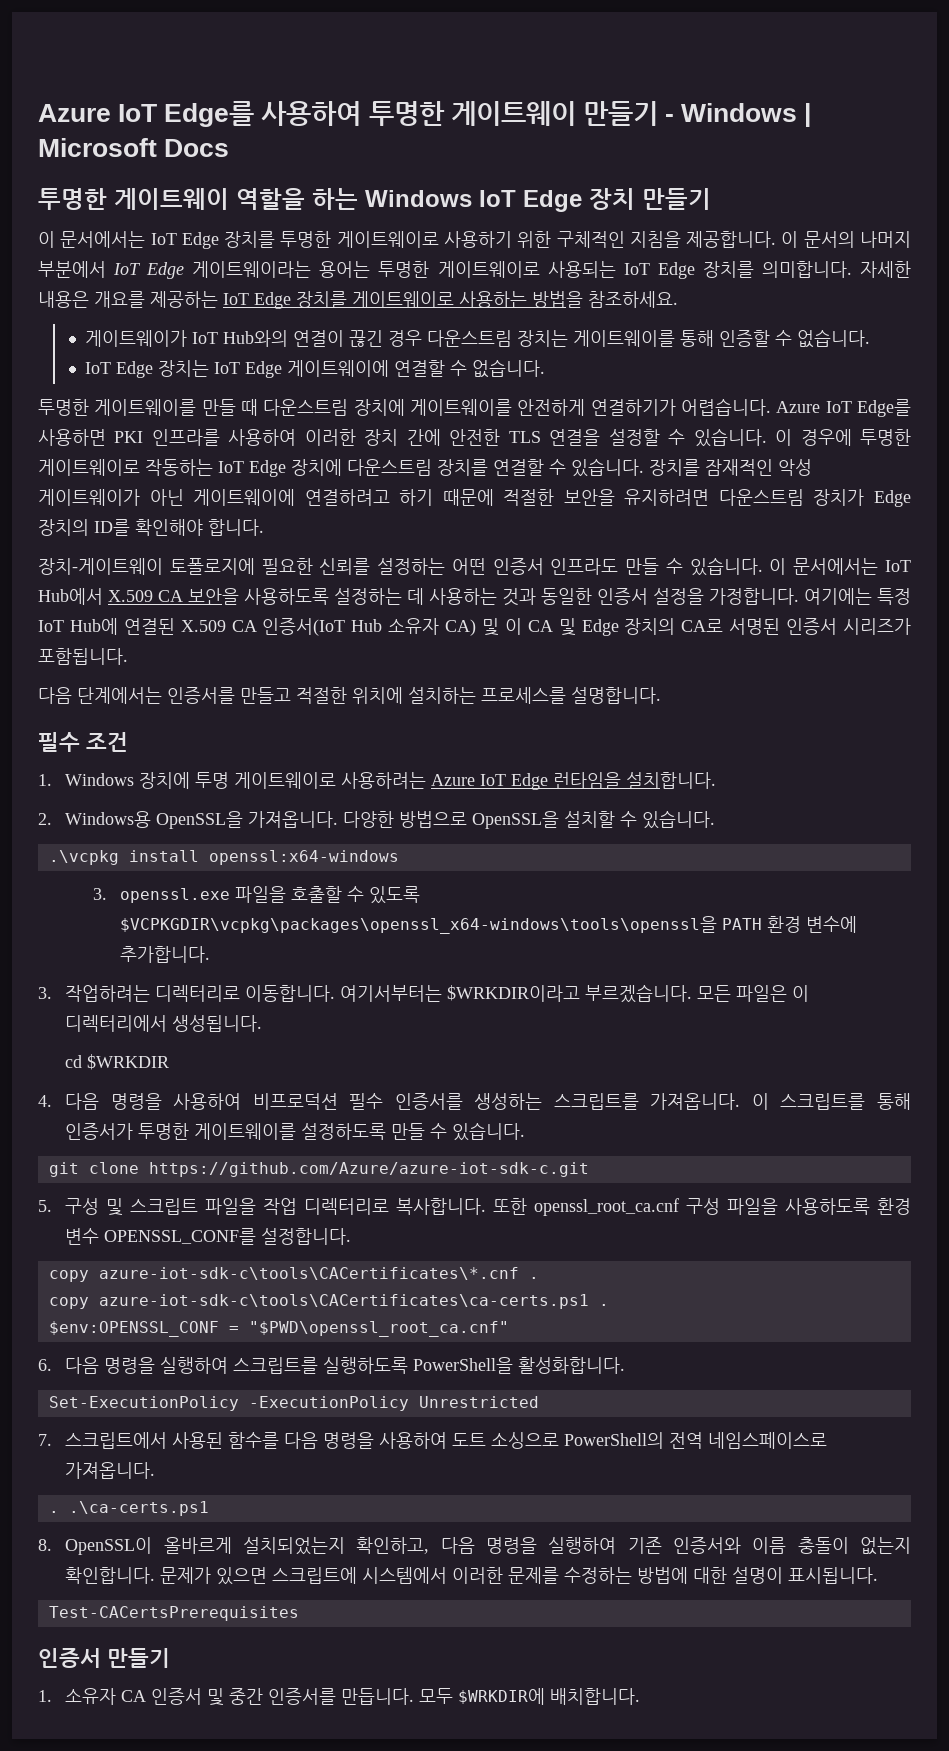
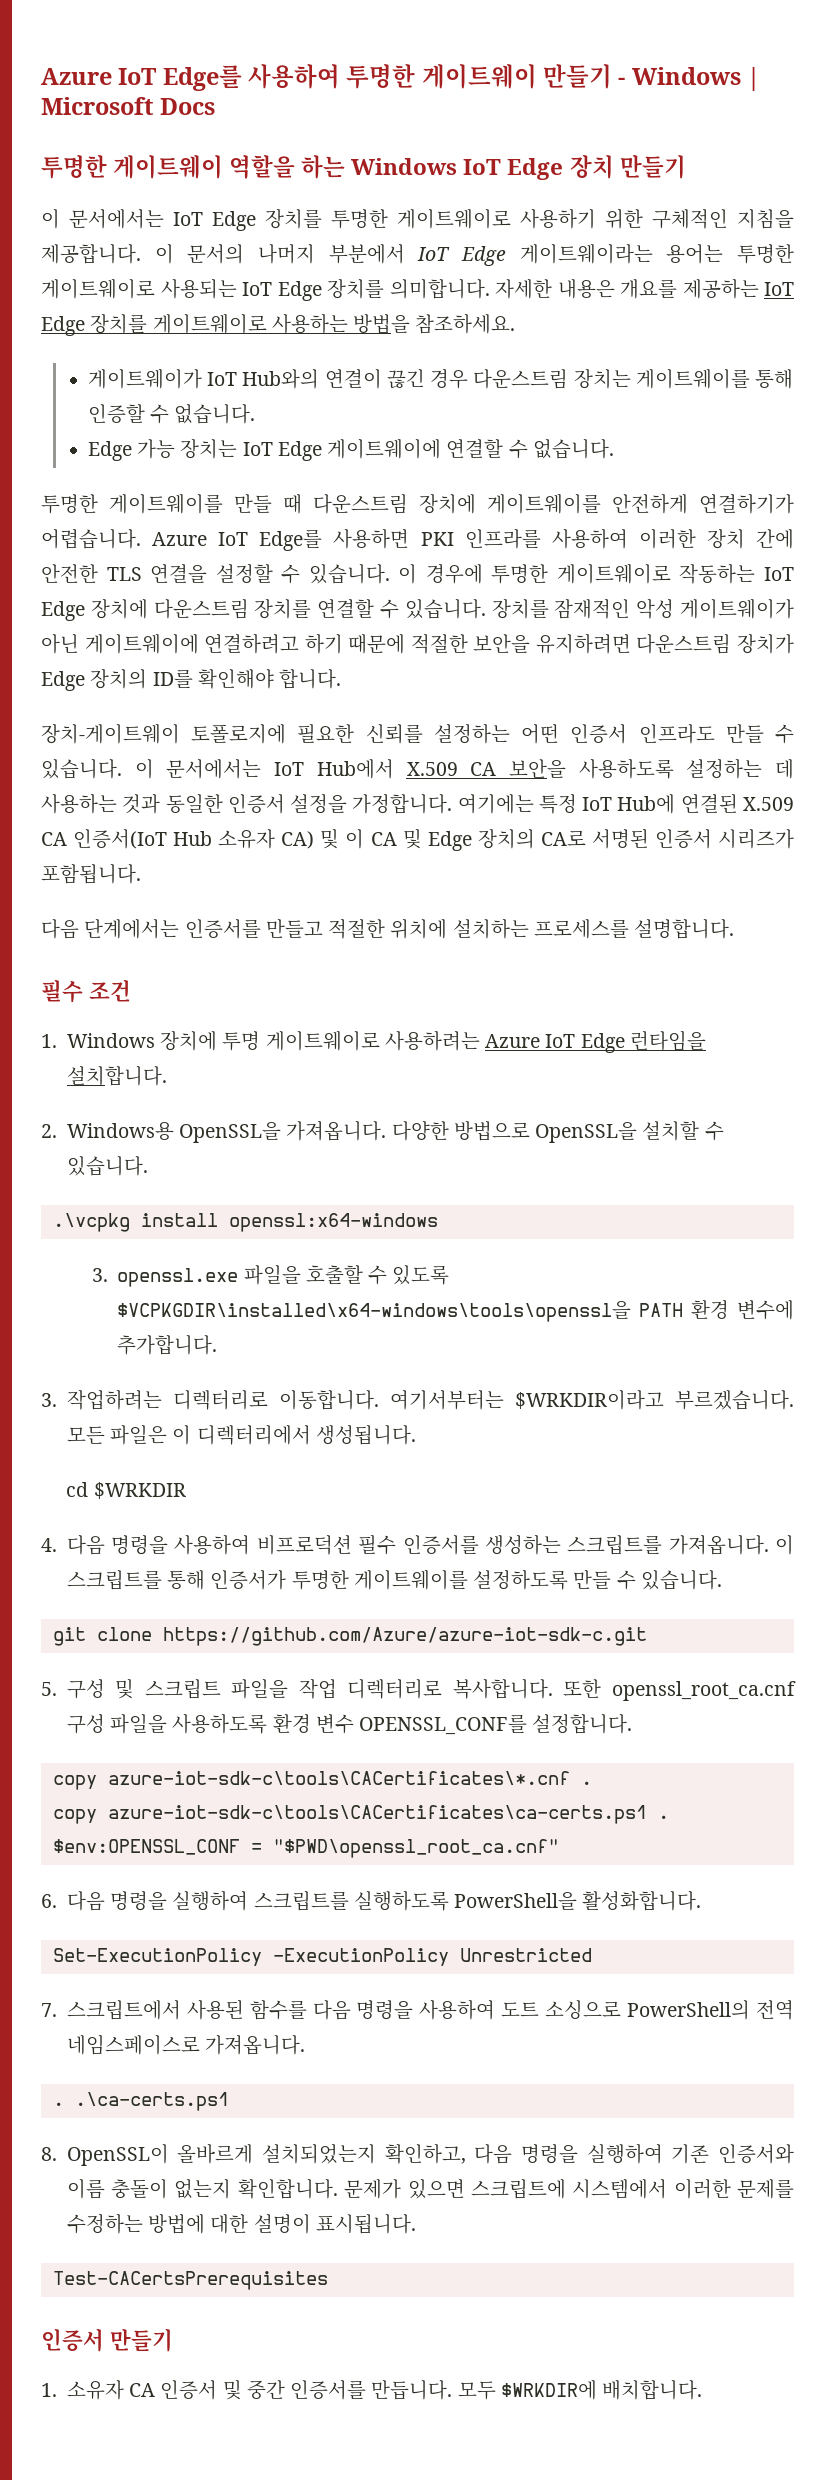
- IoT Edge 장치는 IoT Edge 게이트웨이에 연결할 수 없습니다.
+ Edge 가능 장치는 IoT Edge 게이트웨이에 연결할 수 없습니다.
- 3. openssl.exe 파일을 호출할 수 있도록 $VCPKGDIR\vcpkg\packages\openssl_x64-windows\tools\openssl을 PATH 환경 변수에 추가합니다.
+ 3. openssl.exe 파일을 호출할 수 있도록 $VCPKGDIR\installed\x64-windows\tools\openssl을 PATH 환경 변수에 추가합니다.

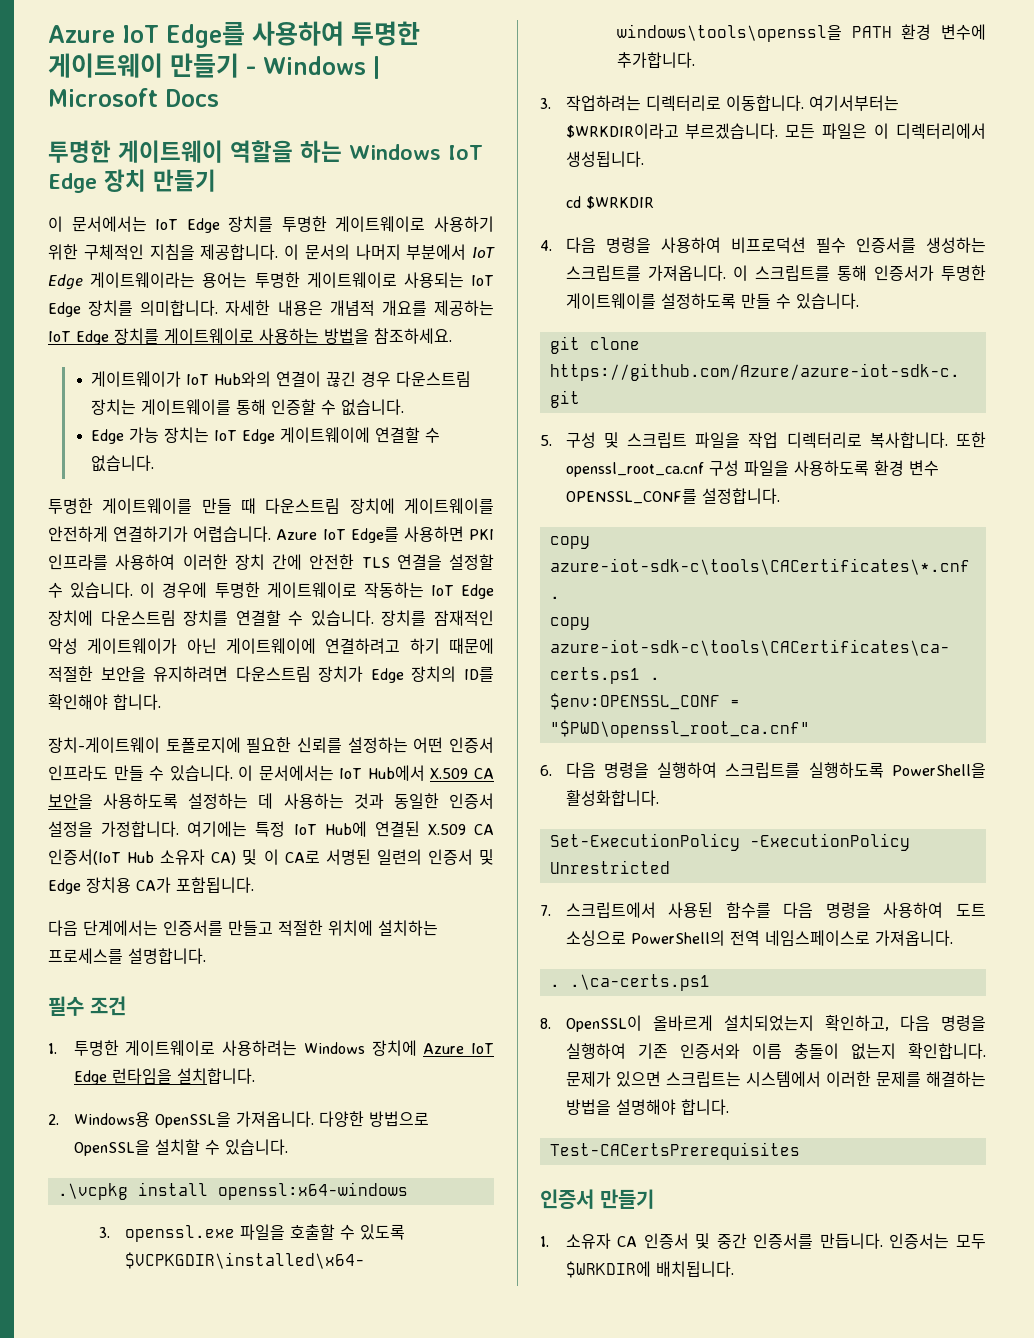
- 자세한 내용은 개요를 제공하는 IoT Edge 장치를 게이트웨이로 사용하는 방법을 참조하세요.
+ 자세한 내용은 개념적 개요를 제공하는 IoT Edge 장치를 게이트웨이로 사용하는 방법을 참조하세요.
- 여기에는 특정 IoT Hub에 연결된 X.509 CA 인증서(IoT Hub 소유자 CA) 및 이 CA 및 Edge 장치의 CA로 서명된 인증서 시리즈가 포함됩니다.
+ 여기에는 특정 IoT Hub에 연결된 X.509 CA 인증서(IoT Hub 소유자 CA) 및 이 CA로 서명된 일련의 인증서 및 Edge 장치용 CA가 포함됩니다.
- 1. Windows 장치에 투명 게이트웨이로 사용하려는 Azure IoT Edge 런타임을 설치합니다.
+ 1. 투명한 게이트웨이로 사용하려는 Windows 장치에 Azure IoT Edge 런타임을 설치합니다.
- 문제가 있으면 스크립트에 시스템에서 이러한 문제를 수정하는 방법에 대한 설명이 표시됩니다.
+ 문제가 있으면 스크립트는 시스템에서 이러한 문제를 해결하는 방법을 설명해야 합니다.
- 모두 $WRKDIR에 배치합니다.
+ 인증서는 모두 $WRKDIR에 배치됩니다.

